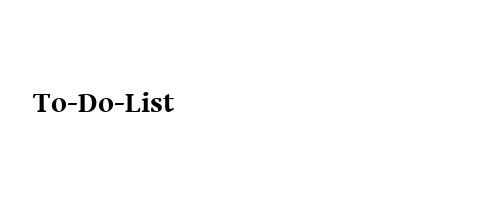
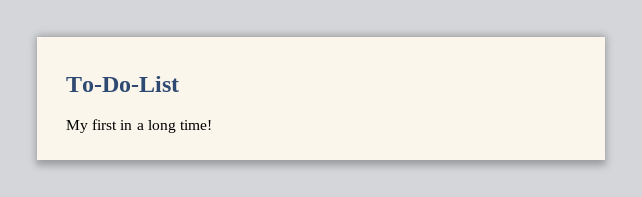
+ My first in a long time!

